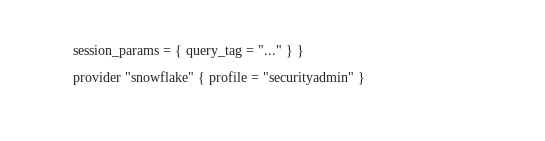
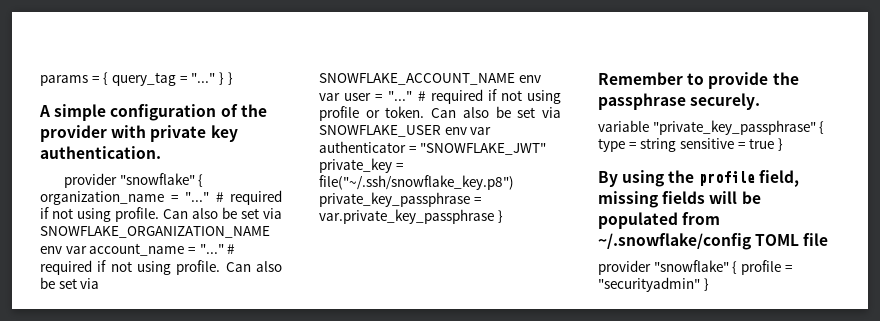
- session_params = { query_tag = "..."
+ params = { query_tag = "..."
+ A simple configuration of the provider with private key authentication.
+ provider "snowflake" { organization_name = "..." # required if not using profile. Can also be set via SNOWFLAKE_ORGANIZATION_NAME env var account_name = "..." # required if not using profile. Can also be set via SNOWFLAKE_ACCOUNT_NAME env var user = "..." # required if not using profile or token. Can also be set via SNOWFLAKE_USER env var authenticator = "SNOWFLAKE_JWT" private_key = file("~/.ssh/snowflake_key.p8") private_key_passphrase = var.private_key_passphrase }
+ Remember to provide the passphrase securely.
+ variable "private_key_passphrase" { type = string sensitive = true }
+ By using the profile field, missing fields will be populated from ~/.snowflake/config TOML file

